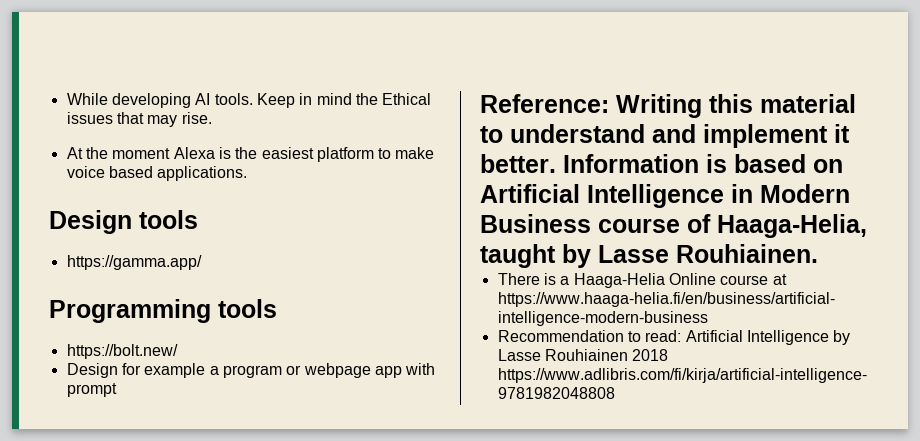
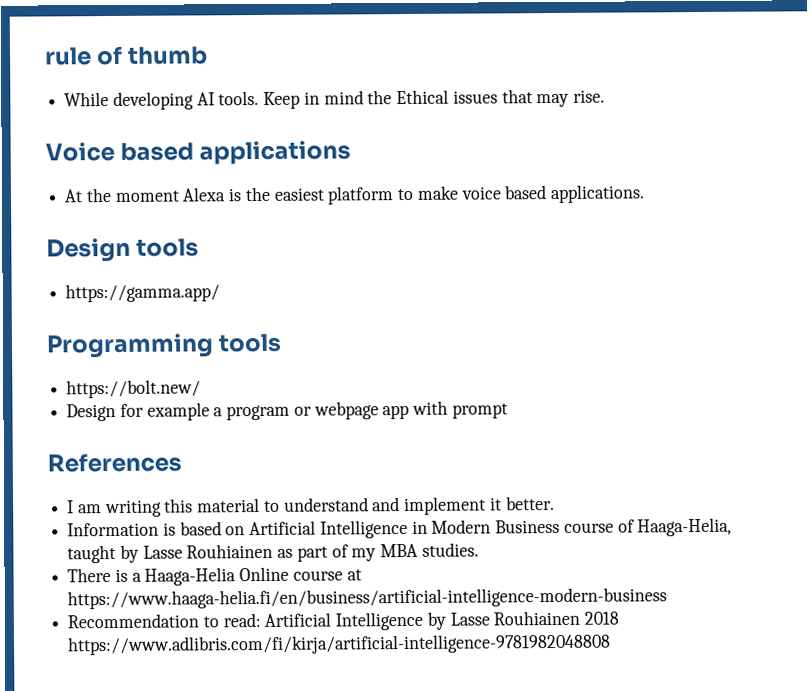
+ rule of thumb
+ Voice based applications
- Reference: Writing this material to understand and implement it better. Information is based on Artificial Intelligence in Modern Business course of Haaga-Helia, taught by Lasse Rouhiainen.
+ References
+ I am writing this material to understand and implement it better.
+ Information is based on Artificial Intelligence in Modern Business course of Haaga-Helia, taught by Lasse Rouhiainen as part of my MBA studies.

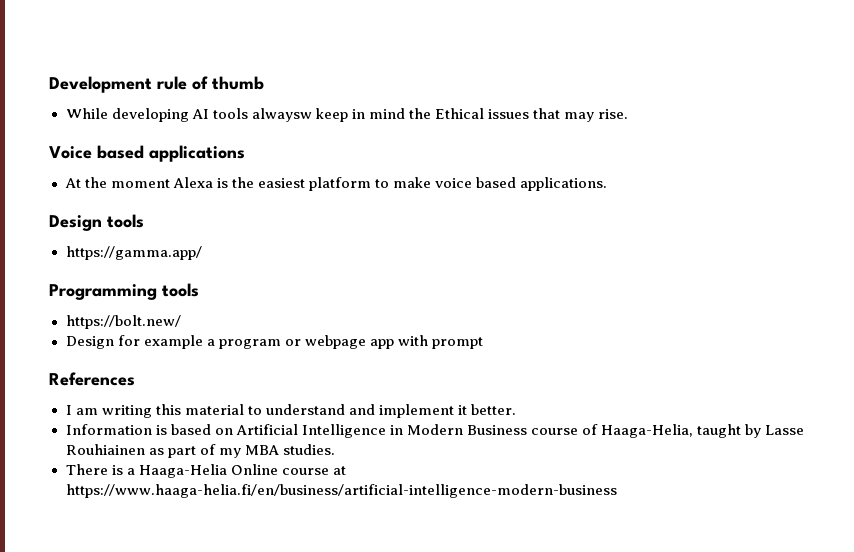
- rule of thumb
+ Development rule of thumb
- While developing AI tools. Keep in mind the Ethical issues that may rise.
+ While developing AI tools alwaysw keep in mind the Ethical issues that may rise.
- Recommendation to read: Artificial Intelligence by Lasse Rouhiainen 2018 https://www.adlibris.com/fi/kirja/artificial-intelligence-9781982048808

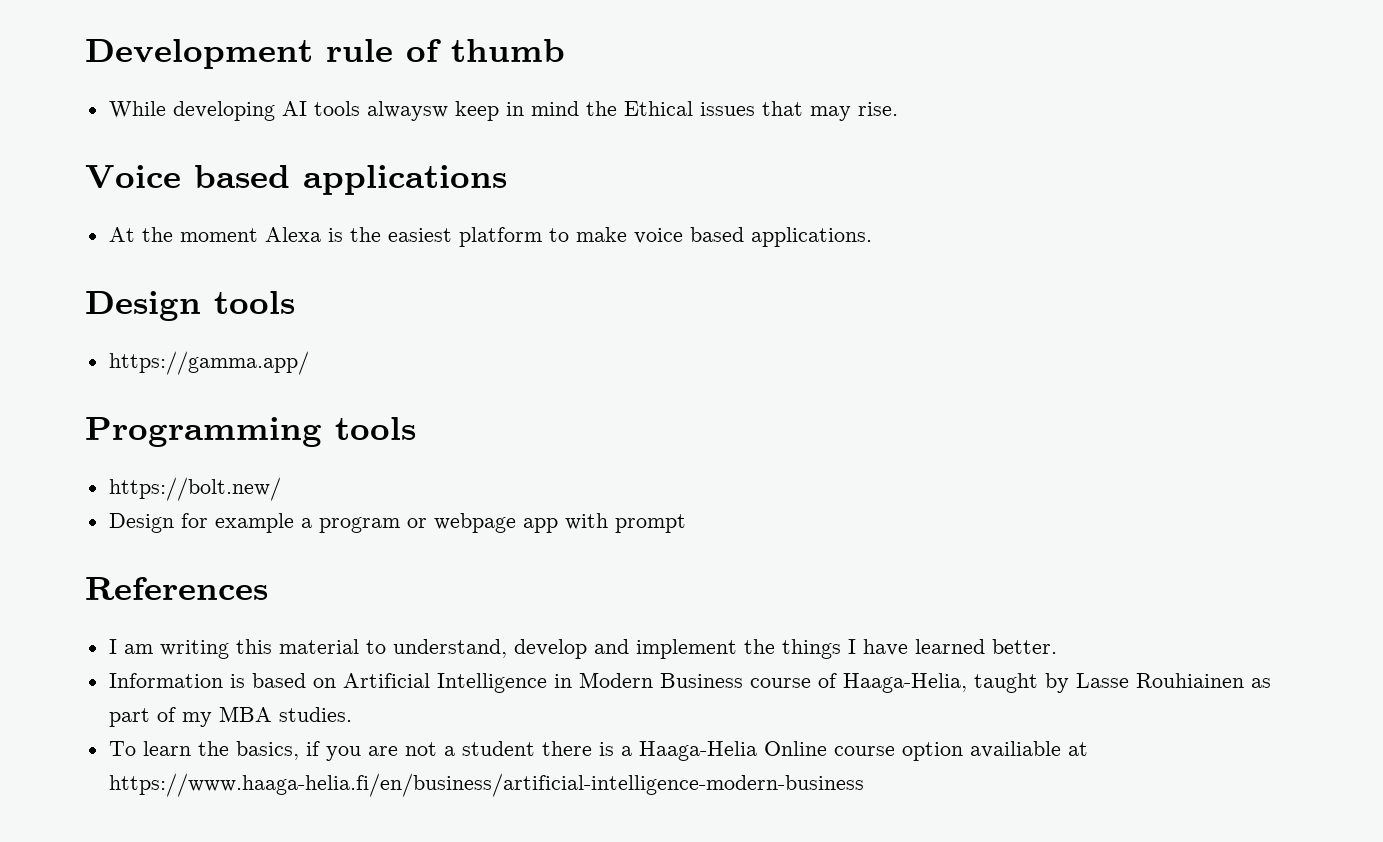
- I am writing this material to understand and implement it better.
+ I am writing this material to understand, develop and implement the things I have learned better.
- There is a Haaga-Helia Online course at https://www.haaga-helia.fi/en/business/artificial-intelligence-modern-business
+ To learn the basics, if you are not a student there is a Haaga-Helia Online course option availiable at https://www.haaga-helia.fi/en/business/artificial-intelligence-modern-business

